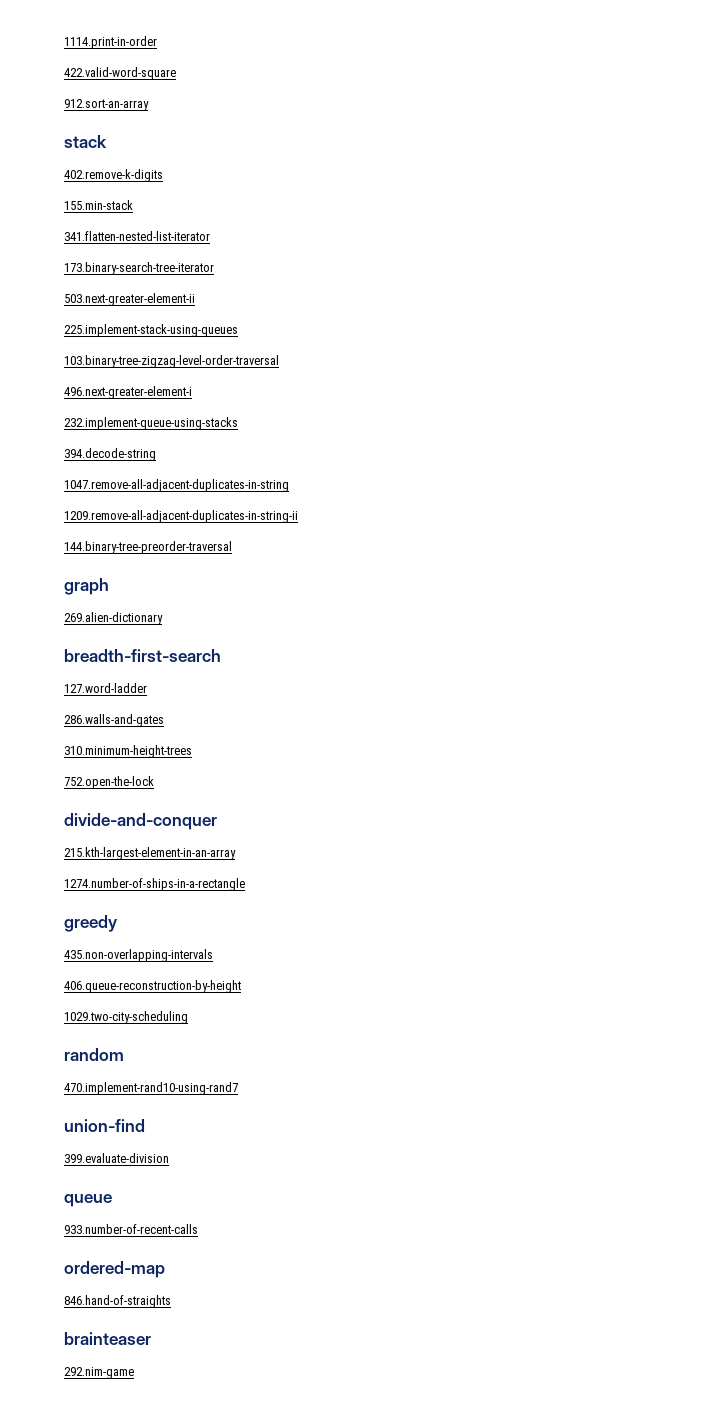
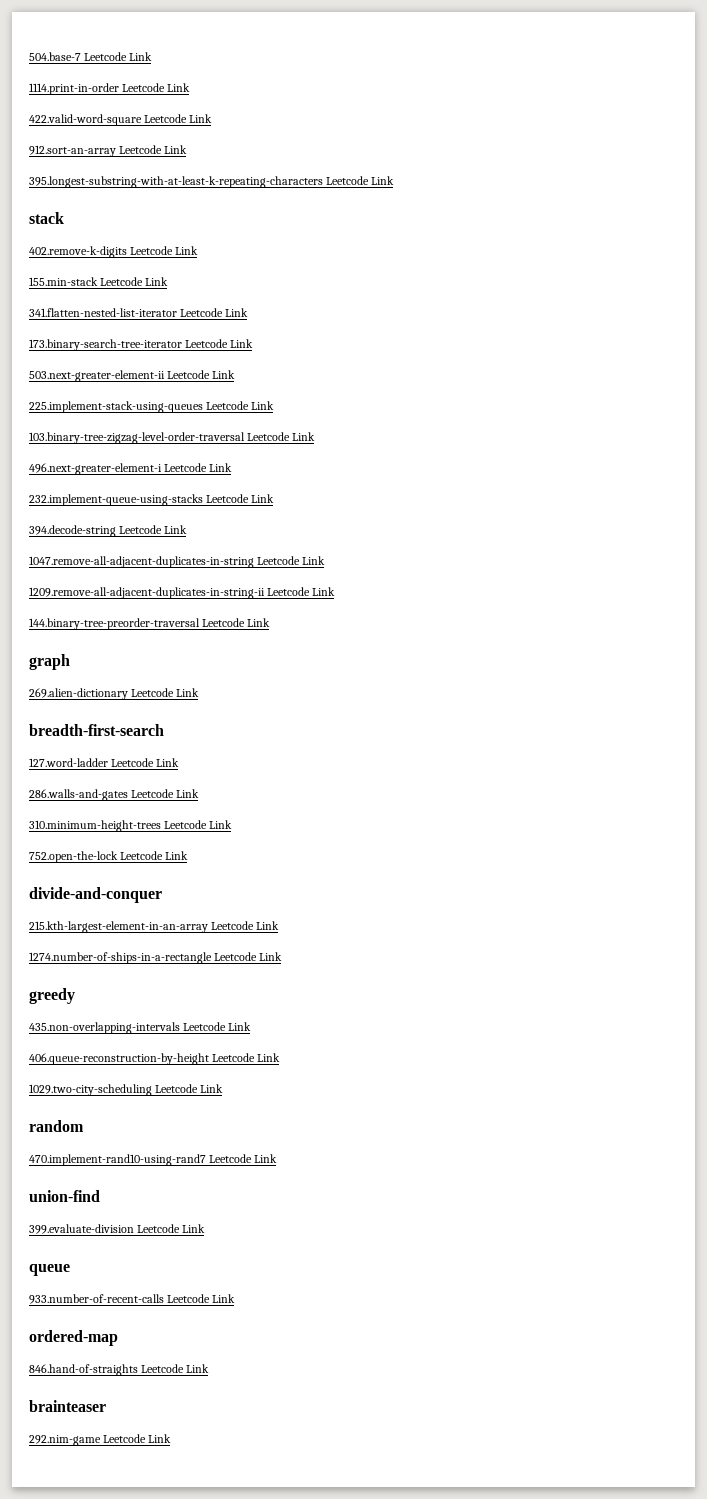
+ 504.base-7 Leetcode Link
- 1114.print-in-order
+ 1114.print-in-order Leetcode Link
- 422.valid-word-square
+ 422.valid-word-square Leetcode Link
- 912.sort-an-array
+ 912.sort-an-array Leetcode Link
+ 395.longest-substring-with-at-least-k-repeating-characters Leetcode Link
- 402.remove-k-digits
+ 402.remove-k-digits Leetcode Link
- 155.min-stack
+ 155.min-stack Leetcode Link
- 341.flatten-nested-list-iterator
+ 341.flatten-nested-list-iterator Leetcode Link
- 173.binary-search-tree-iterator
+ 173.binary-search-tree-iterator Leetcode Link
- 503.next-greater-element-ii
+ 503.next-greater-element-ii Leetcode Link
- 225.implement-stack-using-queues
+ 225.implement-stack-using-queues Leetcode Link
- 103.binary-tree-zigzag-level-order-traversal
+ 103.binary-tree-zigzag-level-order-traversal Leetcode Link
- 496.next-greater-element-i
+ 496.next-greater-element-i Leetcode Link
- 232.implement-queue-using-stacks
+ 232.implement-queue-using-stacks Leetcode Link
- 394.decode-string
+ 394.decode-string Leetcode Link
- 1047.remove-all-adjacent-duplicates-in-string
+ 1047.remove-all-adjacent-duplicates-in-string Leetcode Link
- 1209.remove-all-adjacent-duplicates-in-string-ii
+ 1209.remove-all-adjacent-duplicates-in-string-ii Leetcode Link
- 144.binary-tree-preorder-traversal
+ 144.binary-tree-preorder-traversal Leetcode Link
- 269.alien-dictionary
+ 269.alien-dictionary Leetcode Link
- 127.word-ladder
+ 127.word-ladder Leetcode Link
- 286.walls-and-gates
+ 286.walls-and-gates Leetcode Link
- 310.minimum-height-trees
+ 310.minimum-height-trees Leetcode Link
- 752.open-the-lock
+ 752.open-the-lock Leetcode Link
- 215.kth-largest-element-in-an-array
+ 215.kth-largest-element-in-an-array Leetcode Link
- 1274.number-of-ships-in-a-rectangle
+ 1274.number-of-ships-in-a-rectangle Leetcode Link
- 435.non-overlapping-intervals
+ 435.non-overlapping-intervals Leetcode Link
- 406.queue-reconstruction-by-height
+ 406.queue-reconstruction-by-height Leetcode Link
- 1029.two-city-scheduling
+ 1029.two-city-scheduling Leetcode Link
- 470.implement-rand10-using-rand7
+ 470.implement-rand10-using-rand7 Leetcode Link
- 399.evaluate-division
+ 399.evaluate-division Leetcode Link
- 933.number-of-recent-calls
+ 933.number-of-recent-calls Leetcode Link
- 846.hand-of-straights
+ 846.hand-of-straights Leetcode Link
- 292.nim-game
+ 292.nim-game Leetcode Link

